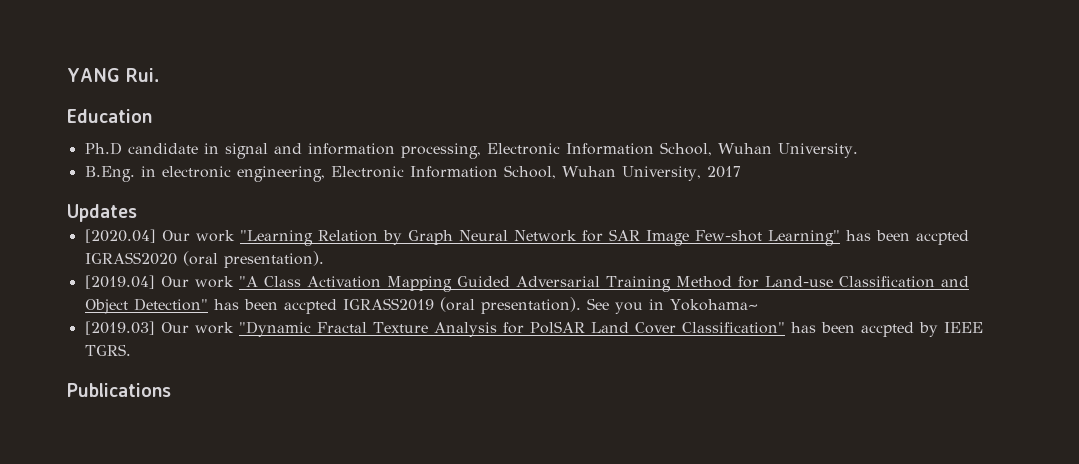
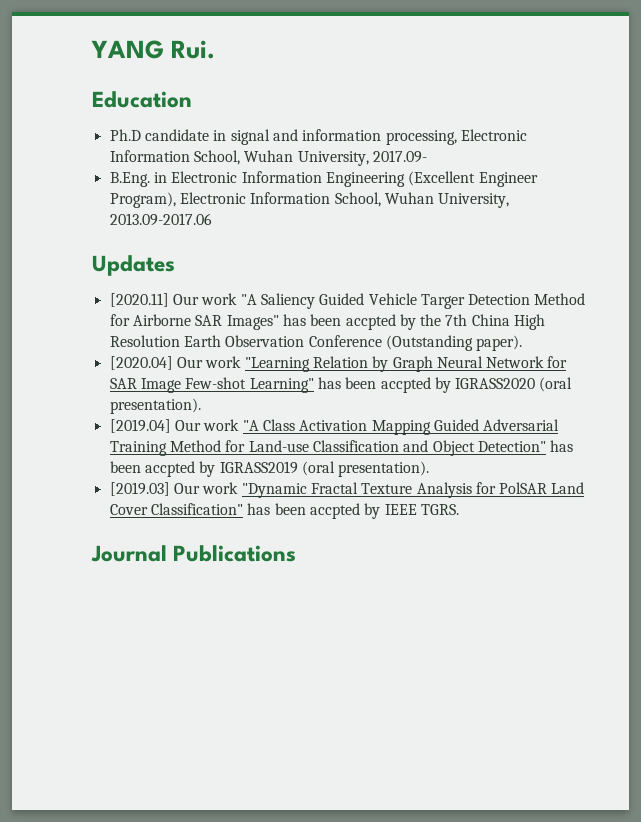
- Ph.D candidate in signal and information processing, Electronic Information School, Wuhan University.
+ Ph.D candidate in signal and information processing, Electronic Information School, Wuhan University, 2017.09-
- B.Eng. in electronic engineering, Electronic Information School, Wuhan University, 2017
+ B.Eng. in Electronic Information Engineering (Excellent Engineer Program), Electronic Information School, Wuhan University, 2013.09-2017.06
+ [2020.11] Our work "A Saliency Guided Vehicle Targer Detection Method for Airborne SAR Images" has been accpted by the 7th China High Resolution Earth Observation Conference (Outstanding paper).
- [2020.04] Our work "Learning Relation by Graph Neural Network for SAR Image Few-shot Learning" has been accpted IGRASS2020 (oral presentation).
+ [2020.04] Our work "Learning Relation by Graph Neural Network for SAR Image Few-shot Learning" has been accpted by IGRASS2020 (oral presentation).
- [2019.04] Our work "A Class Activation Mapping Guided Adversarial Training Method for Land-use Classification and Object Detection" has been accpted IGRASS2019 (oral presentation). See you in Yokohama~
+ [2019.04] Our work "A Class Activation Mapping Guided Adversarial Training Method for Land-use Classification and Object Detection" has been accpted by IGRASS2019 (oral presentation).
- Publications
+ Journal Publications

